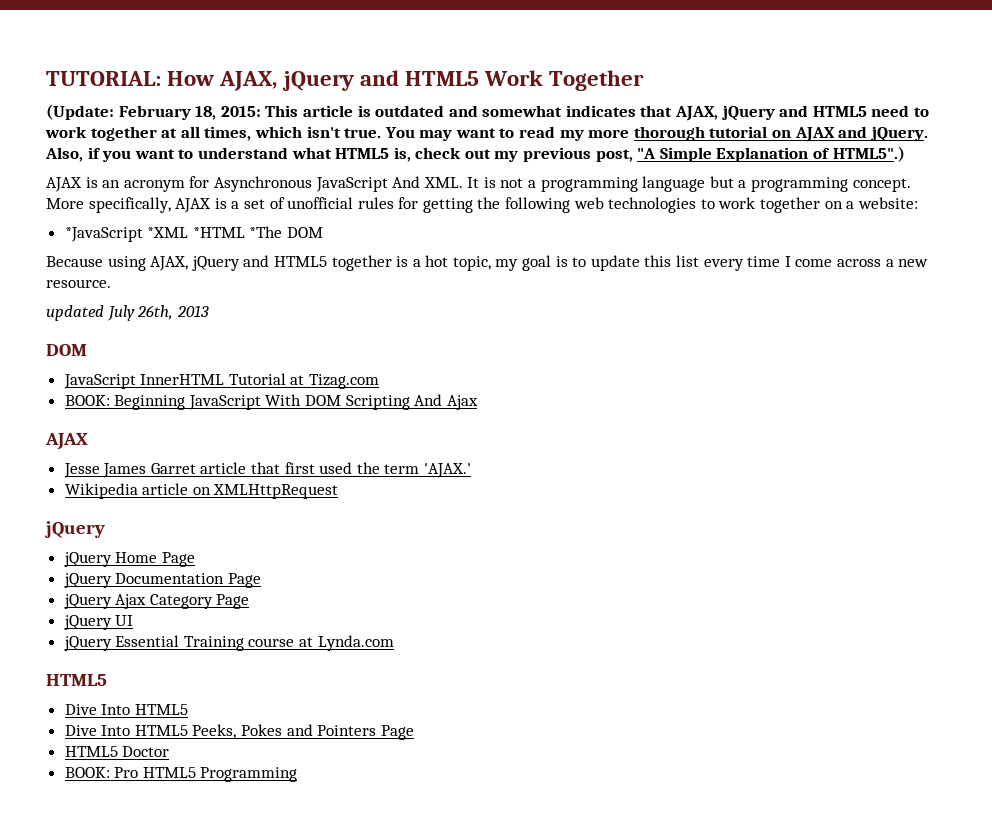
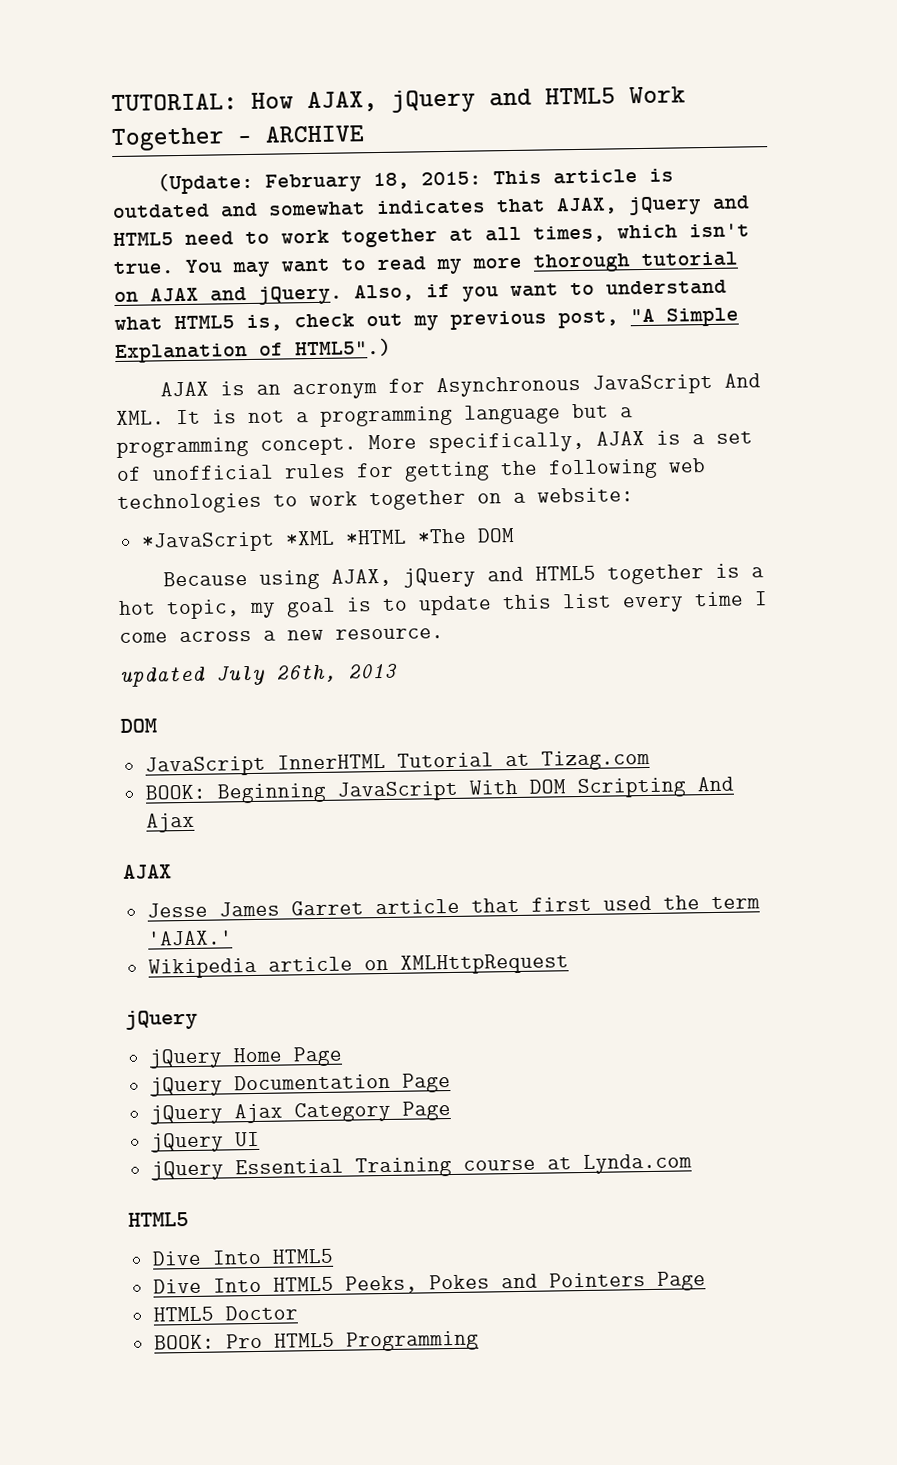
- TUTORIAL: How AJAX, jQuery and HTML5 Work Together
+ TUTORIAL: How AJAX, jQuery and HTML5 Work Together - ARCHIVE

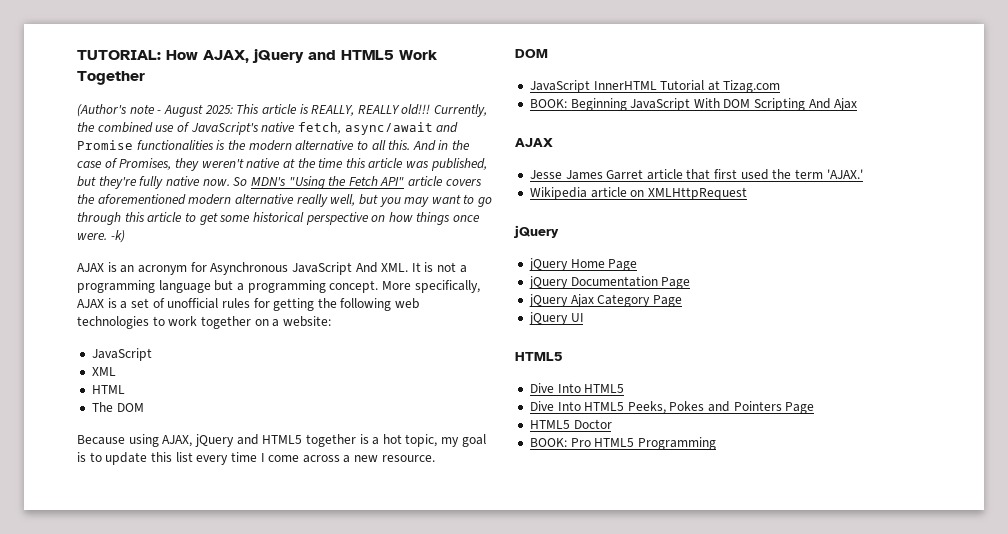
- TUTORIAL: How AJAX, jQuery and HTML5 Work Together - ARCHIVE
- (Update: February 18, 2015: This article is outdated and somewhat indicates that AJAX, jQuery and HTML5 need to work together at all times, which isn't true. You may want to read my more thorough tutorial on AJAX and jQuery. Also, if you want to understand what HTML5 is, check out my previous post, "A Simple Explanation of HTML5".)
+ TUTORIAL: How AJAX, jQuery and HTML5 Work Together
+ (Author's note - August 2025: This article is REALLY, REALLY old!!! Currently, the combined use of JavaScript's native fetch, async/await and Promise functionalities is the modern alternative to all this. And in the case of Promises, they weren't native at the time this article was published, but they're fully native now. So MDN's "Using the Fetch API" article covers the aforementioned modern alternative really well, but you may want to go through this article to get some historical perspective on how things once were. -k)
  More specifically, AJAX is a set of unofficial rules for getting the following web technologies to work together on a website:
- *JavaScript *XML *HTML *The DOM
+ JavaScript
+ XML
+ HTML
+ The DOM
- updated July 26th, 2013
- jQuery Essential Training course at Lynda.com

